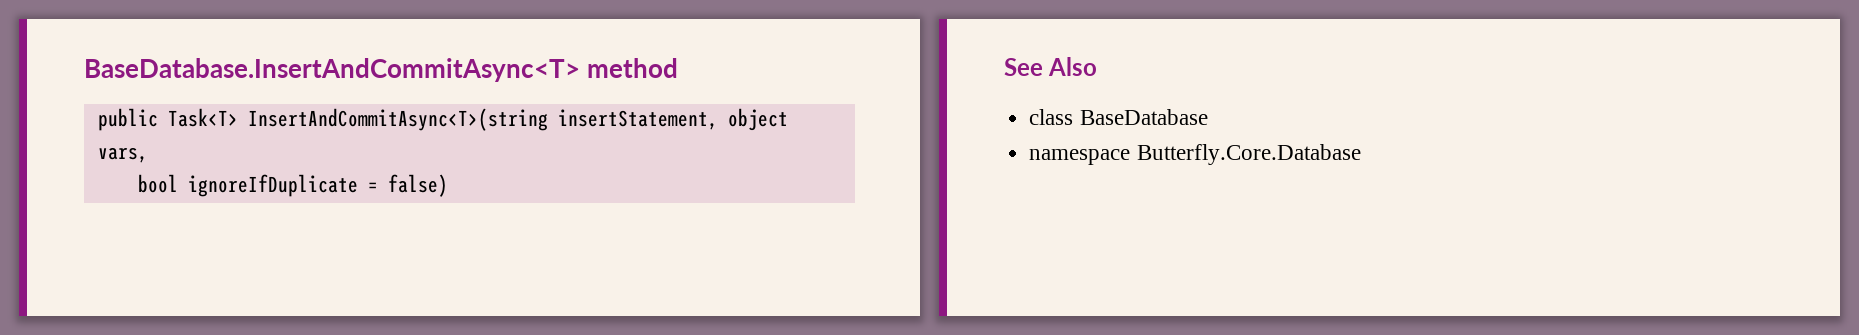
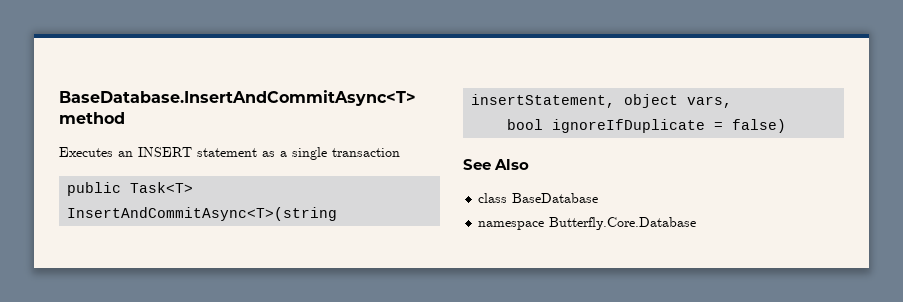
+ Executes an INSERT statement as a single transaction

